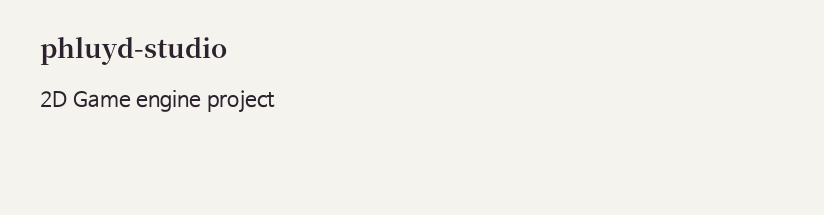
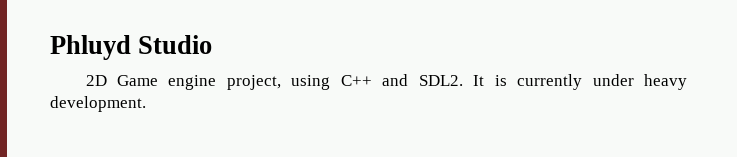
- phluyd-studio
+ Phluyd Studio
- 2D Game engine project
+ 2D Game engine project, using C++ and SDL2. It is currently under heavy development.

